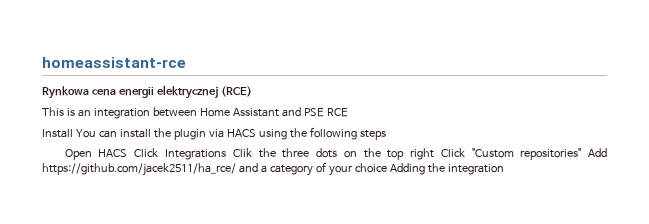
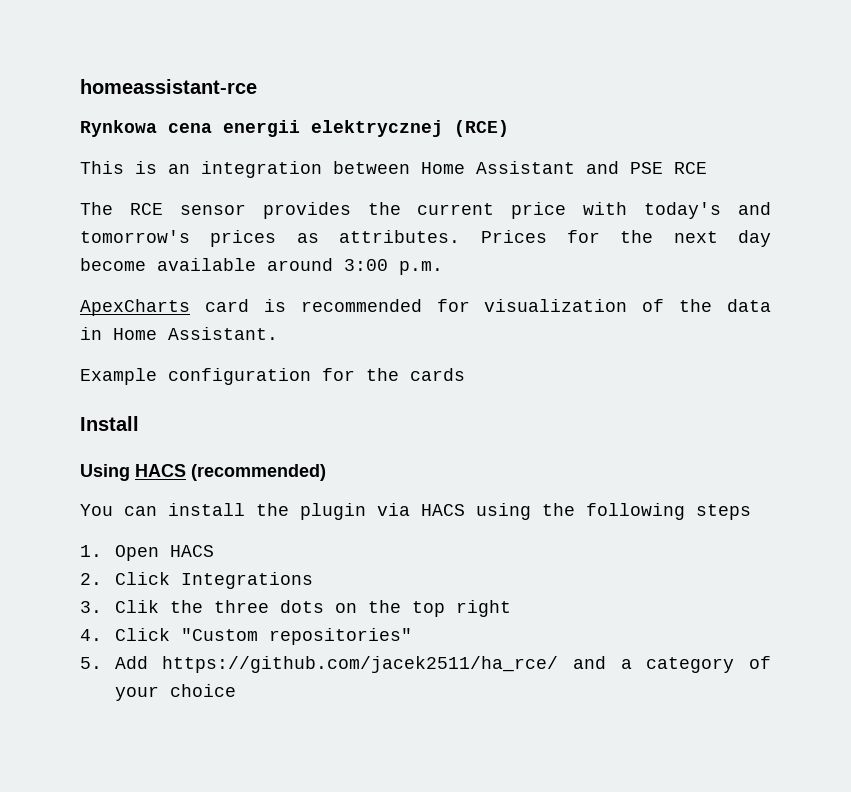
- Install You can install the plugin via HACS using the following steps
+ The RCE sensor provides the current price with today's and tomorrow's prices as attributes. Prices for the next day become available around 3:00 p.m.
+ ApexCharts card is recommended for visualization of the data in Home Assistant.
+ Example configuration for the cards
+ Install
+ Using HACS (recommended)
+ You can install the plugin via HACS using the following steps
- Open HACS Click Integrations Clik the three dots on the top right Click "Custom repositories" Add https://github.com/jacek2511/ha_rce/ and a category of your choice Adding the integration
+ 1. Open HACS
+ 2. Click Integrations
+ 3. Clik the three dots on the top right
+ 4. Click "Custom repositories"
+ 5. Add https://github.com/jacek2511/ha_rce/ and a category of your choice

